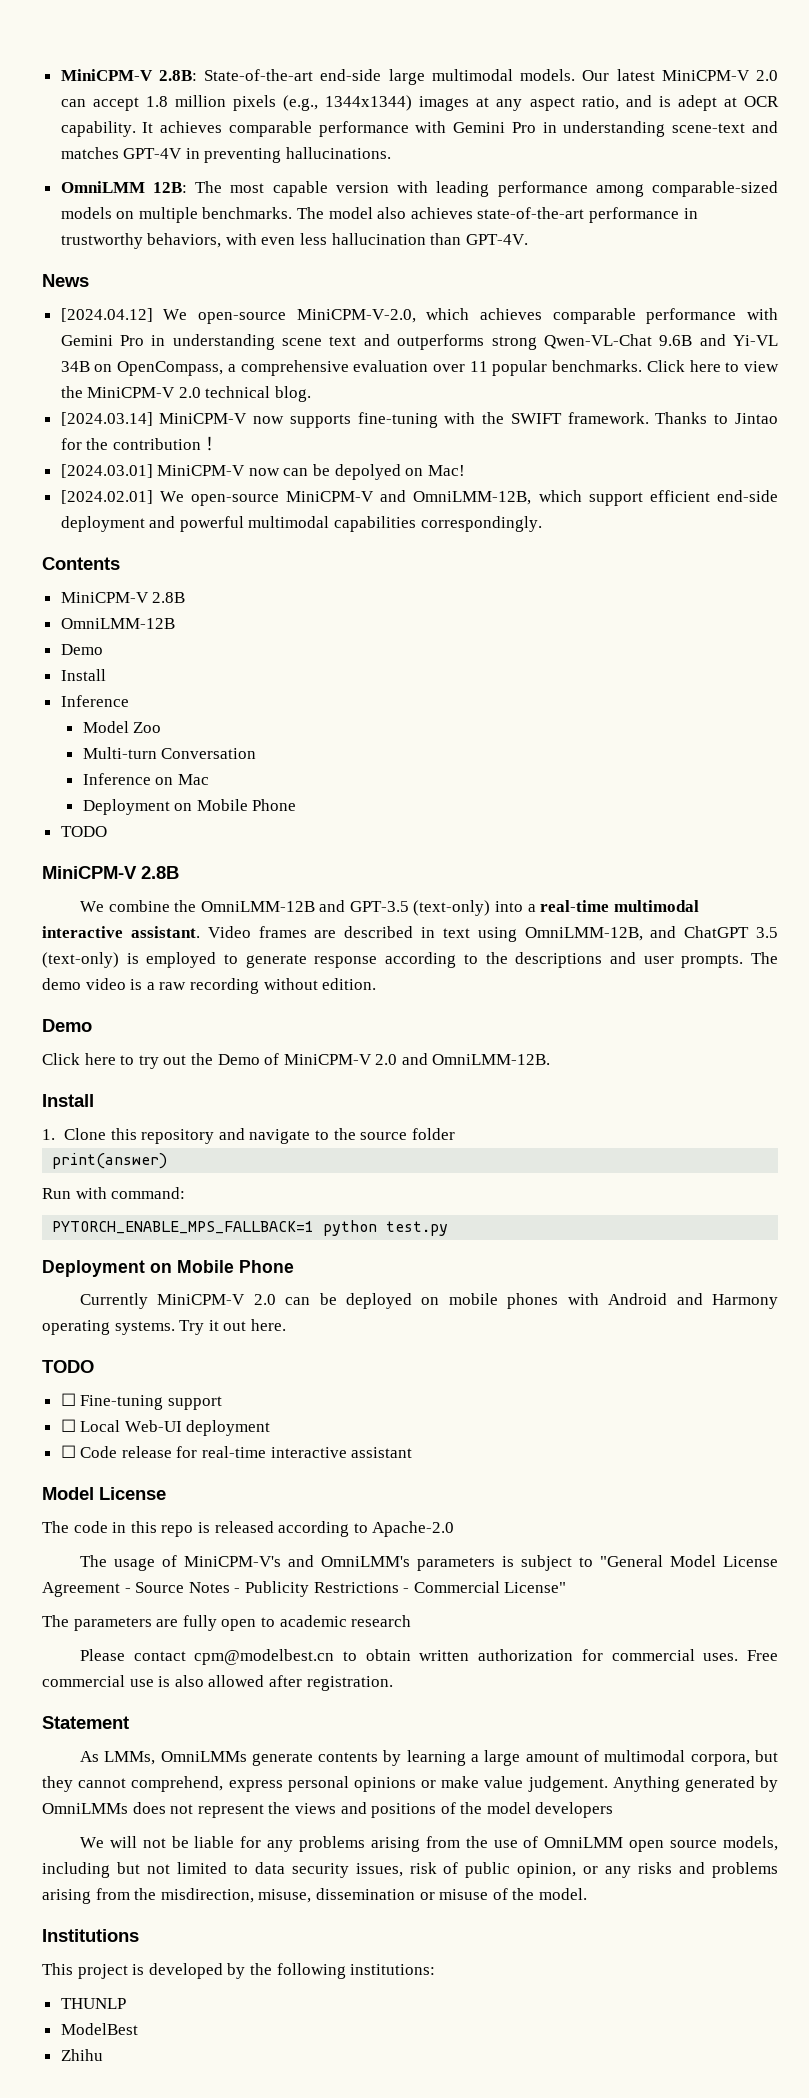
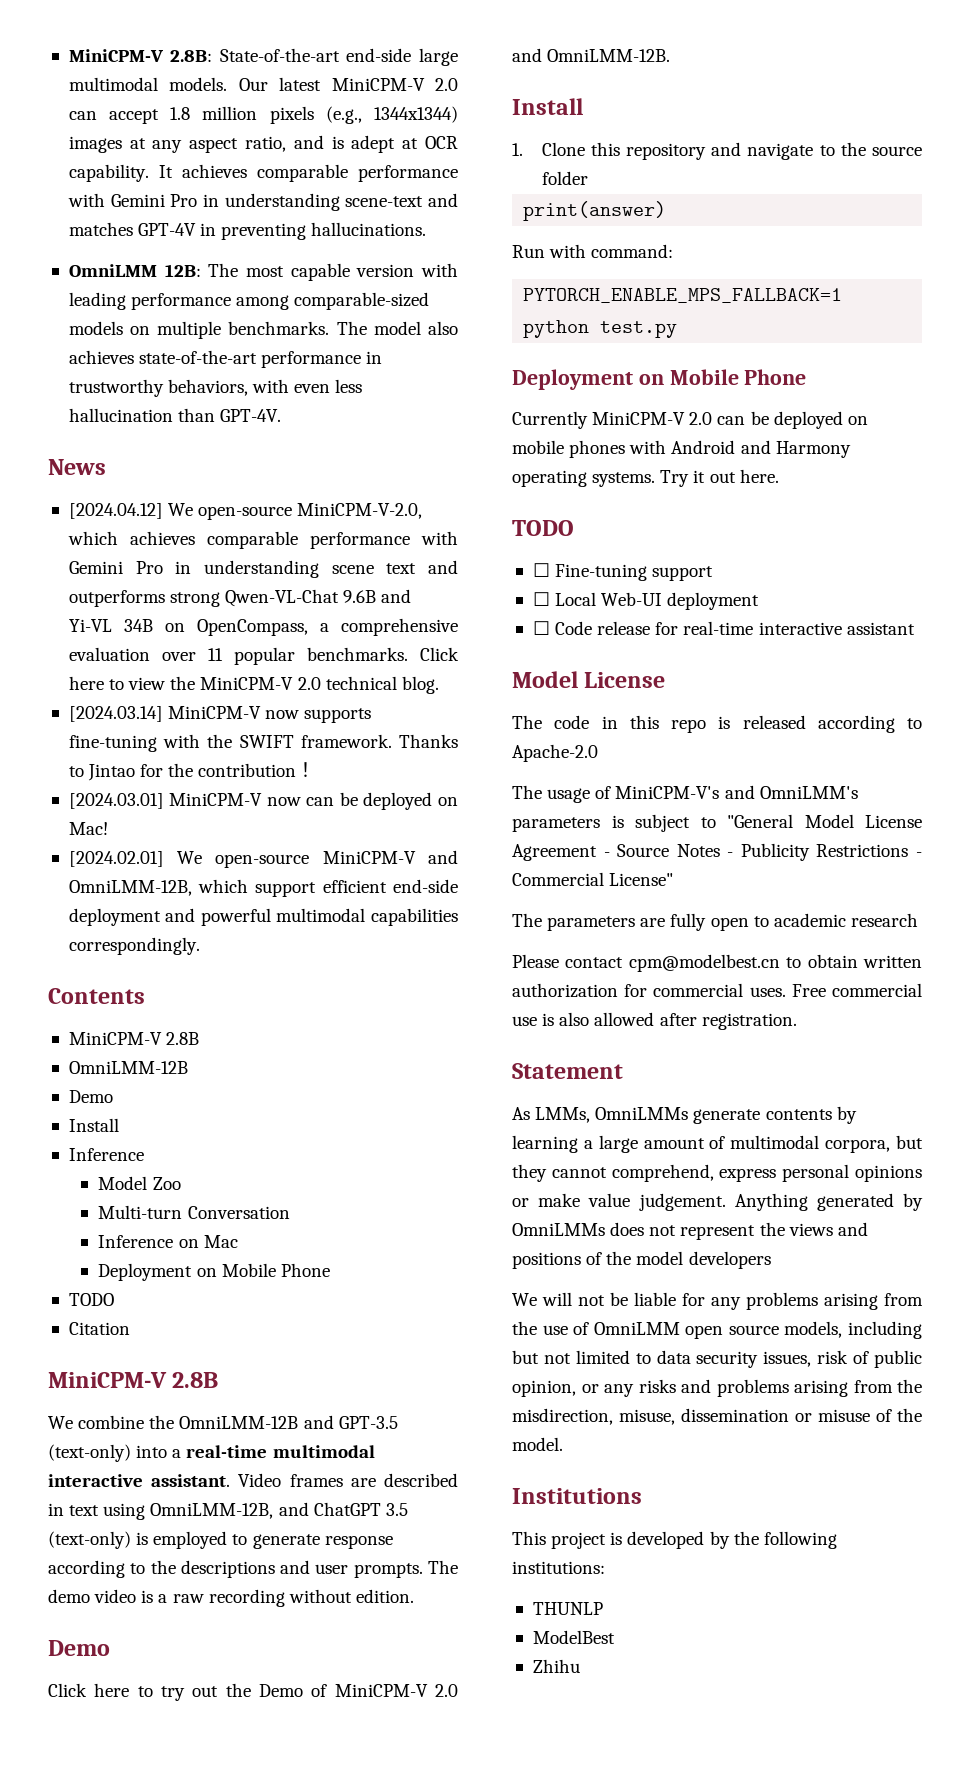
- [2024.03.01] MiniCPM-V now can be depolyed on Mac!
+ [2024.03.01] MiniCPM-V now can be deployed on Mac!
+ Citation

